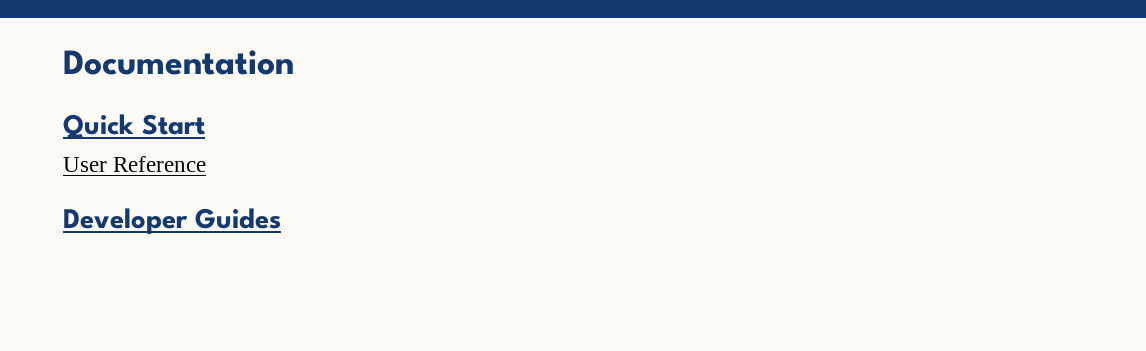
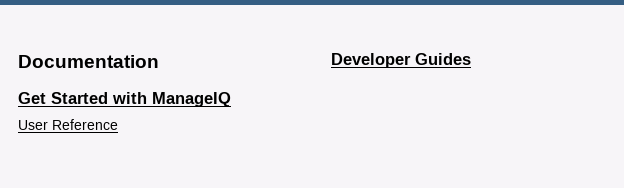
- Quick Start
+ Get Started with ManageIQ

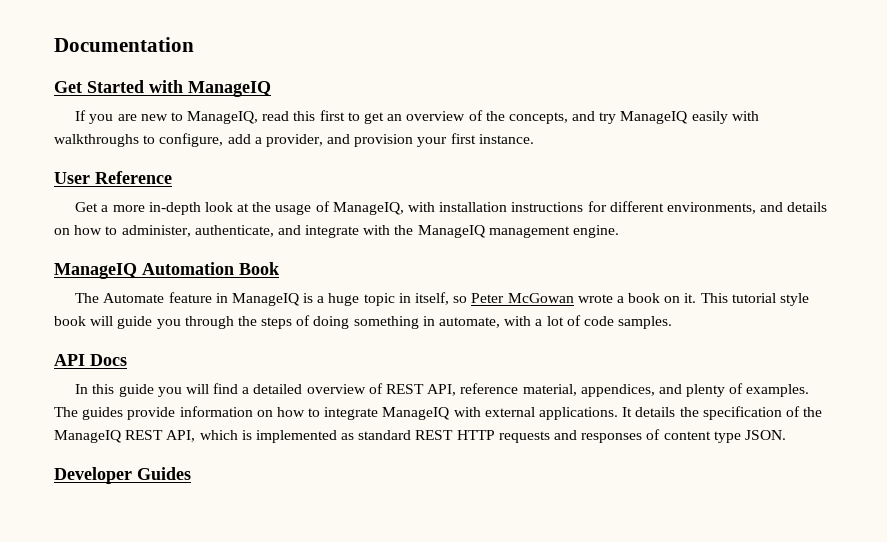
+ If you are new to ManageIQ, read this first to get an overview of the concepts, and try ManageIQ easily with walkthroughs to configure, add a provider, and provision your first instance.
  User Reference
+ Get a more in-depth look at the usage of ManageIQ, with installation instructions for different environments, and details on how to administer, authenticate, and integrate with the ManageIQ management engine.
+ ManageIQ Automation Book
+ The Automate feature in ManageIQ is a huge topic in itself, so Peter McGowan wrote a book on it. This tutorial style book will guide you through the steps of doing something in automate, with a lot of code samples.
+ API Docs
+ In this guide you will find a detailed overview of REST API, reference material, appendices, and plenty of examples. The guides provide information on how to integrate ManageIQ with external applications. It details the specification of the ManageIQ REST API, which is implemented as standard REST HTTP requests and responses of content type JSON.

